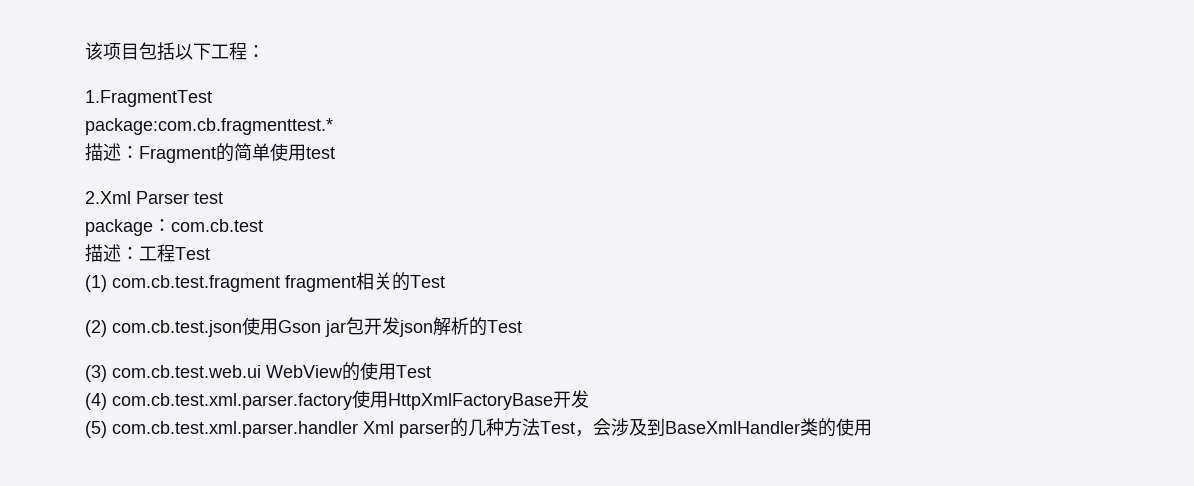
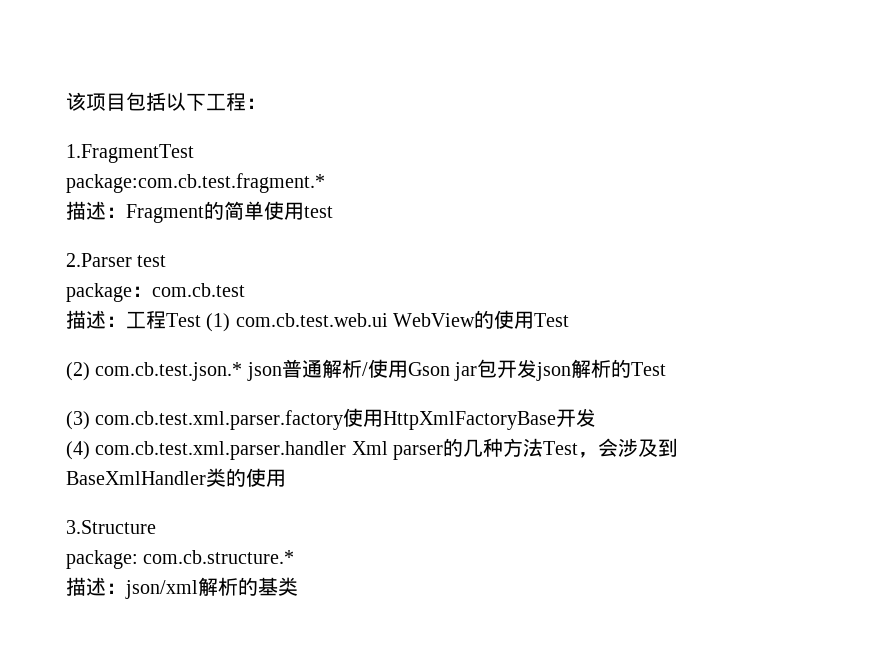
- package:com.cb.fragmenttest.*
+ package:com.cb.test.fragment.*
- 2.Xml Parser test
+ 2.Parser test
- 描述：工程Test
- (1) com.cb.test.fragment fragment相关的Test
- (2) com.cb.test.json使用Gson jar包开发json解析的Test
+ 描述：工程Test (1) com.cb.test.web.ui WebView的使用Test
+ (2) com.cb.test.json.* json普通解析/使用Gson jar包开发json解析的Test
- (3) com.cb.test.web.ui WebView的使用Test
- (4) com.cb.test.xml.parser.factory使用HttpXmlFactoryBase开发
+ (3) com.cb.test.xml.parser.factory使用HttpXmlFactoryBase开发
- (5) com.cb.test.xml.parser.handler Xml parser的几种方法Test，会涉及到BaseXmlHandler类的使用
+ (4) com.cb.test.xml.parser.handler Xml parser的几种方法Test，会涉及到BaseXmlHandler类的使用
+ 3.Structure
+ package: com.cb.structure.*
+ 描述：json/xml解析的基类

